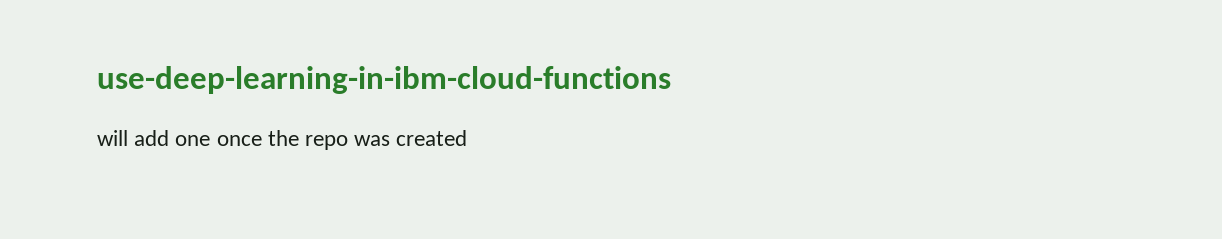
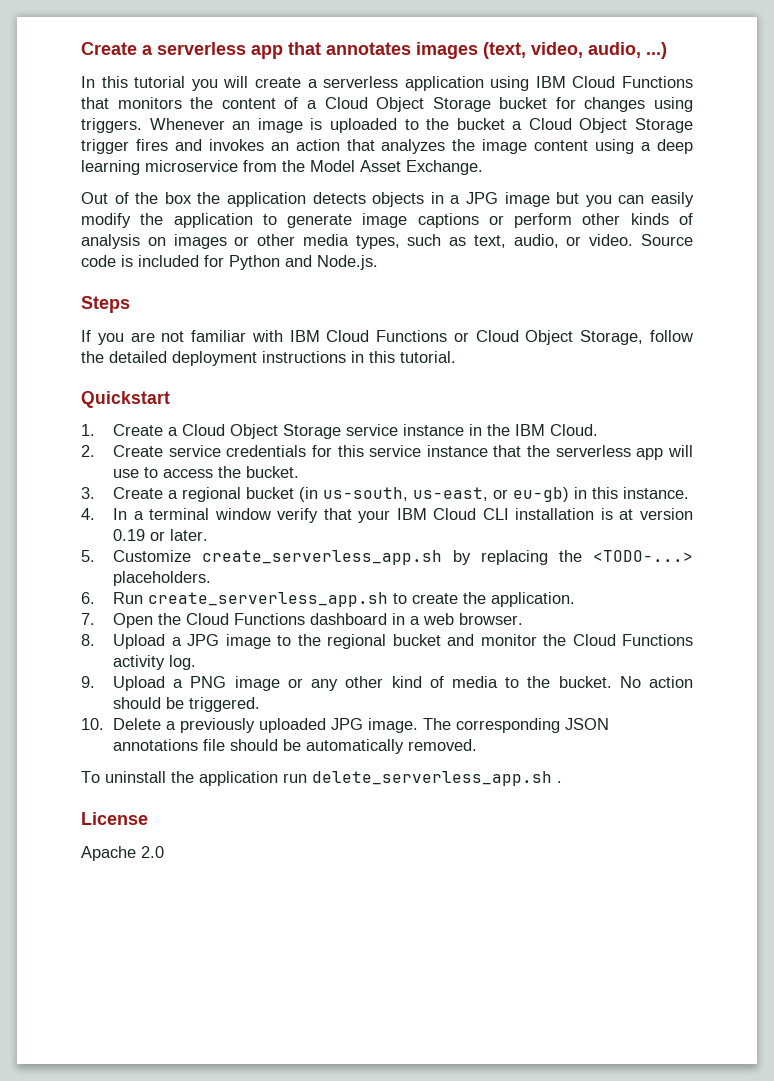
- use-deep-learning-in-ibm-cloud-functions
- will add one once the repo was created
+ Create a serverless app that annotates images (text, video, audio, ...)
+ In this tutorial you will create a serverless application using IBM Cloud Functions that monitors the content of a Cloud Object Storage bucket for changes using triggers. Whenever an image is uploaded to the bucket a Cloud Object Storage trigger fires and invokes an action that analyzes the image content using a deep learning microservice from the Model Asset Exchange.
+ Out of the box the application detects objects in a JPG image but you can easily modify the application to generate image captions or perform other kinds of analysis on images or other media types, such as text, audio, or video. Source code is included for Python and Node.js.
+ Steps
+ If you are not familiar with IBM Cloud Functions or Cloud Object Storage, follow the detailed deployment instructions in this tutorial.
+ Quickstart
+ 1. Create a Cloud Object Storage service instance in the IBM Cloud.
+ 2. Create service credentials for this service instance that the serverless app will use to access the bucket.
+ 3. Create a regional bucket (in us-south, us-east, or eu-gb) in this instance.
+ 4. In a terminal window verify that your IBM Cloud CLI installation is at version 0.19 or later.
+ 5. Customize create_serverless_app.sh by replacing the <TODO-...> placeholders.
+ 6. Run create_serverless_app.sh to create the application.
+ 7. Open the Cloud Functions dashboard in a web browser.
+ 8. Upload a JPG image to the regional bucket and monitor the Cloud Functions activity log.
+ 9. Upload a PNG image or any other kind of media to the bucket. No action should be triggered.
+ 10. Delete a previously uploaded JPG image. The corresponding JSON annotations file should be automatically removed.
+ To uninstall the application run delete_serverless_app.sh .
+ License
+ Apache 2.0

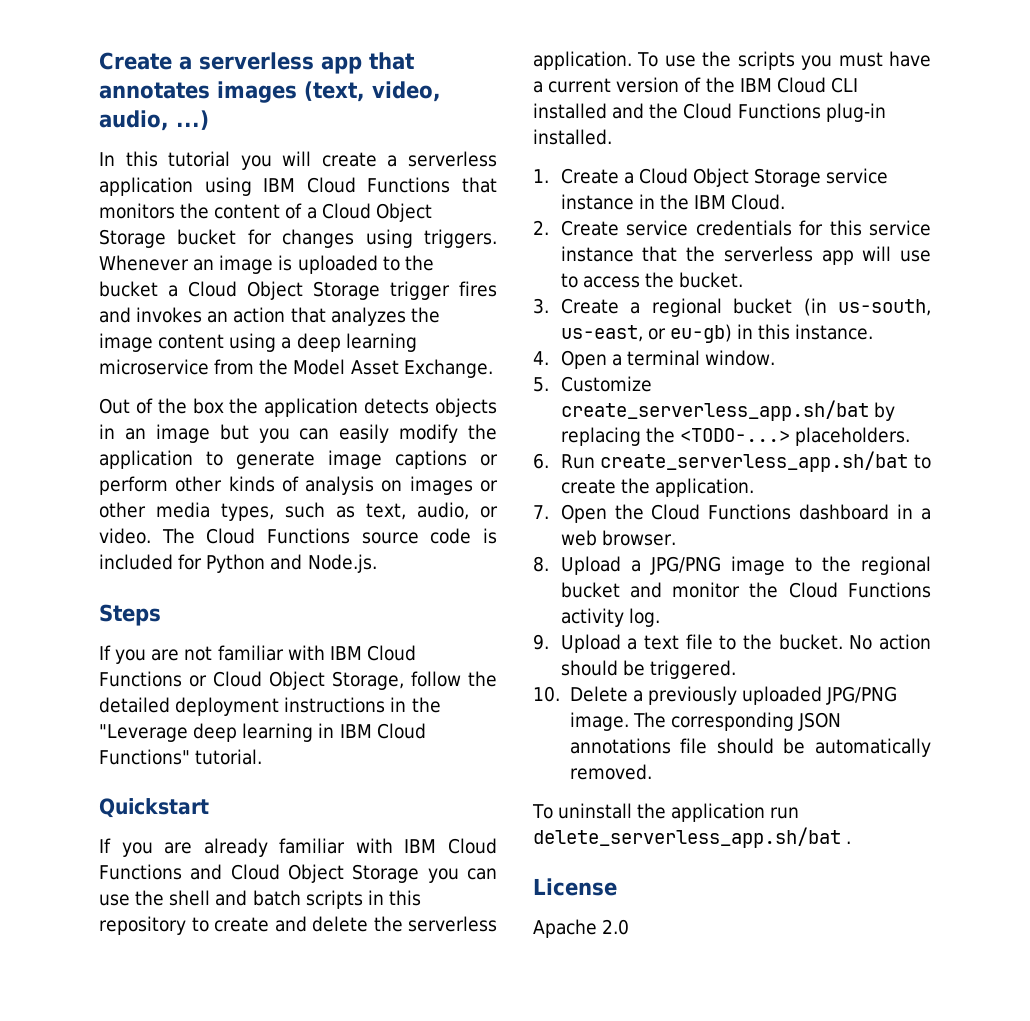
- Out of the box the application detects objects in a JPG image but you can easily modify the application to generate image captions or perform other kinds of analysis on images or other media types, such as text, audio, or video.
+ Out of the box the application detects objects in an image but you can easily modify the application to generate image captions or perform other kinds of analysis on images or other media types, such as text, audio, or video.
- Source code is included for Python and Node.js.
+ The Cloud Functions source code is included for Python and Node.js.
- If you are not familiar with IBM Cloud Functions or Cloud Object Storage, follow the detailed deployment instructions in this tutorial.
+ If you are not familiar with IBM Cloud Functions or Cloud Object Storage, follow the detailed deployment instructions in the "Leverage deep learning in IBM Cloud Functions" tutorial.
  Quickstart
+ If you are already familiar with IBM Cloud Functions and Cloud Object Storage you can use the shell and batch scripts in this repository to create and delete the serverless application. To use the scripts you must have a current version of the IBM Cloud CLI installed and the Cloud Functions plug-in installed.
- 4. In a terminal window verify that your IBM Cloud CLI installation is at version 0.19 or later.
+ 4. Open a terminal window.
- 5. Customize create_serverless_app.sh by replacing the <TODO-...> placeholders.
+ 5. Customize create_serverless_app.sh/bat by replacing the <TODO-...> placeholders.
- 6. Run create_serverless_app.sh to create the application.
+ 6. Run create_serverless_app.sh/bat to create the application.
- 8. Upload a JPG image to the regional bucket and monitor the Cloud Functions activity log.
+ 8. Upload a JPG/PNG image to the regional bucket and monitor the Cloud Functions activity log.
- 9. Upload a PNG image or any other kind of media to the bucket.
+ 9. Upload a text file to the bucket.
- 10. Delete a previously uploaded JPG image.
+ 10. Delete a previously uploaded JPG/PNG image.
- To uninstall the application run delete_serverless_app.sh .
+ To uninstall the application run delete_serverless_app.sh/bat .

